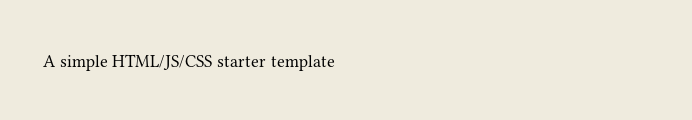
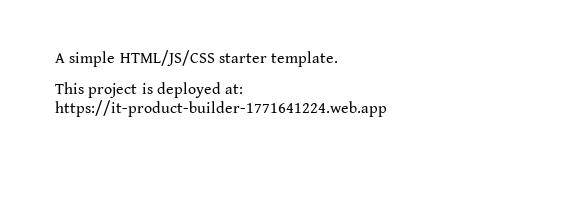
- A simple HTML/JS/CSS starter template
+ A simple HTML/JS/CSS starter template.
+ This project is deployed at: https://it-product-builder-1771641224.web.app

